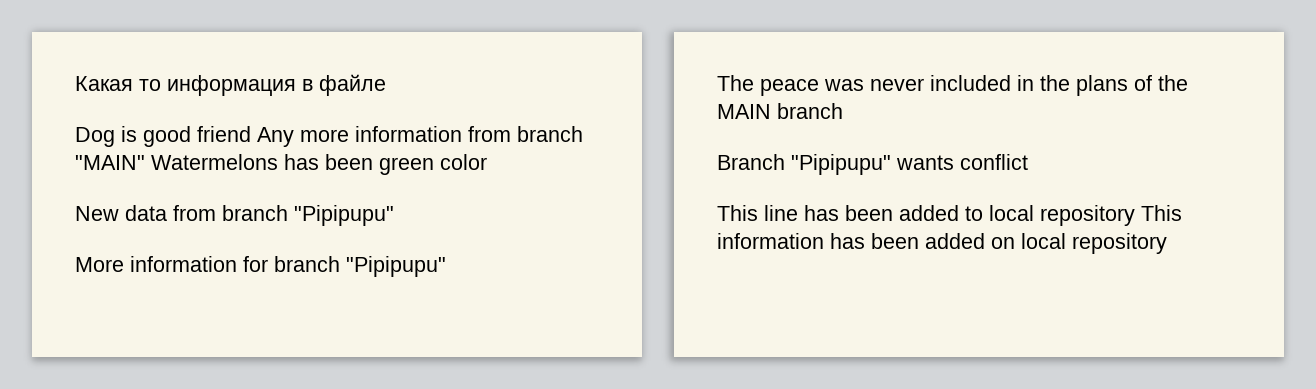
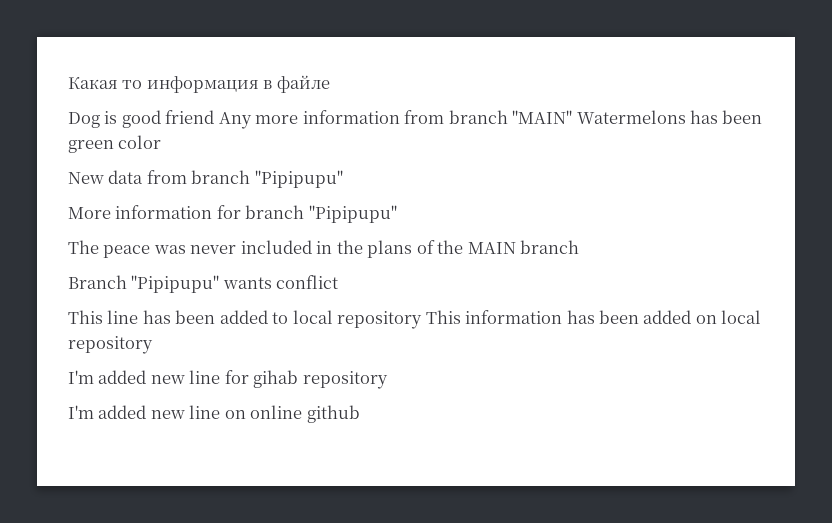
+ I'm added new line for gihab repository
+ I'm added new line on online github

